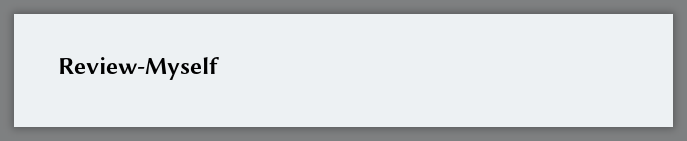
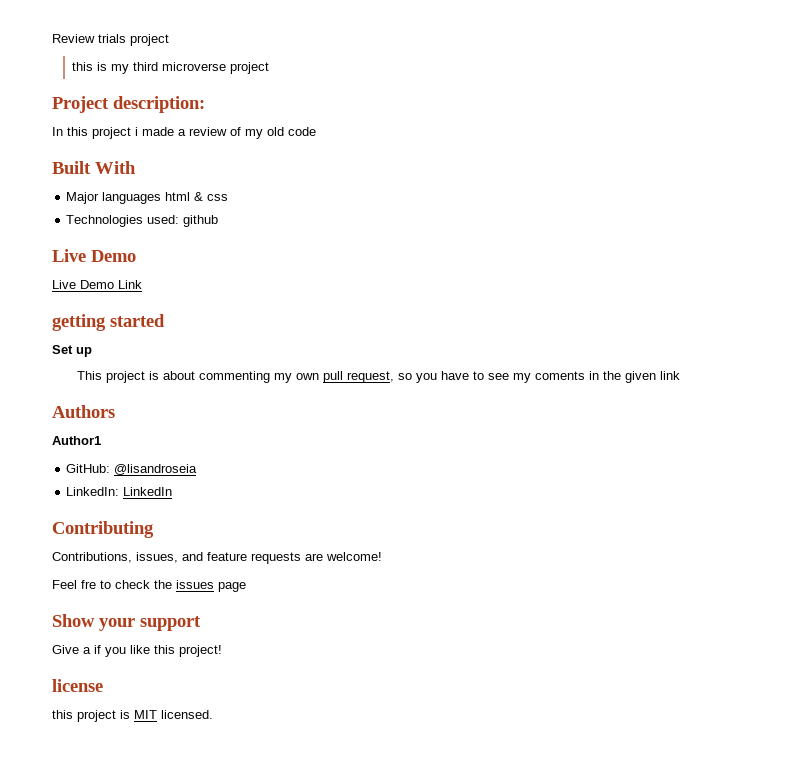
- Review-Myself
+ Review trials project
+ this is my third microverse project
+ Project description:
+ In this project i made a review of my old code
+ Built With
+ Major languages html & css
+ Technologies used: github
+ Live Demo
+ Live Demo Link
+ getting started
+ Set up
+ This project is about commenting my own pull request, so you have to see my coments in the given link
+ Authors
+ Author1
+ GitHub: @lisandroseia
+ LinkedIn: LinkedIn
+ Contributing
+ Contributions, issues, and feature requests are welcome!
+ Feel fre to check the issues page
+ Show your support
+ Give a if you like this project!
+ license
+ this project is MIT licensed.

